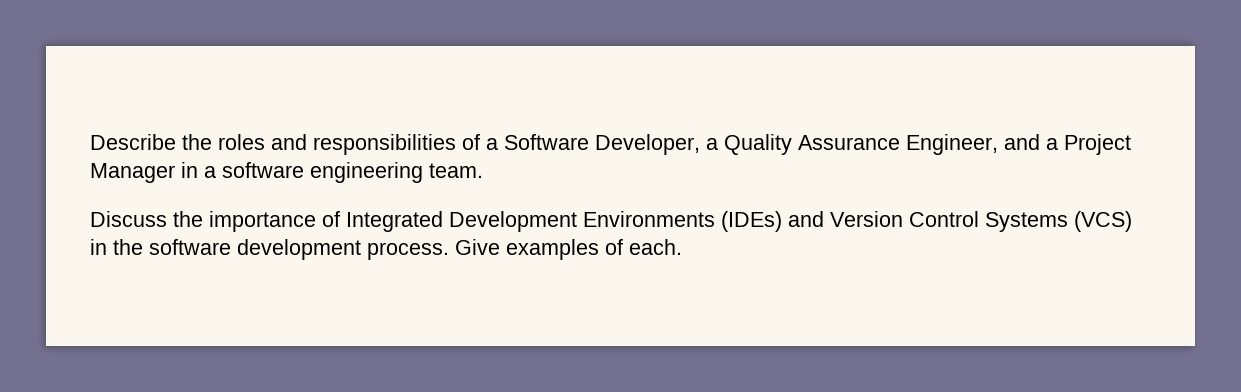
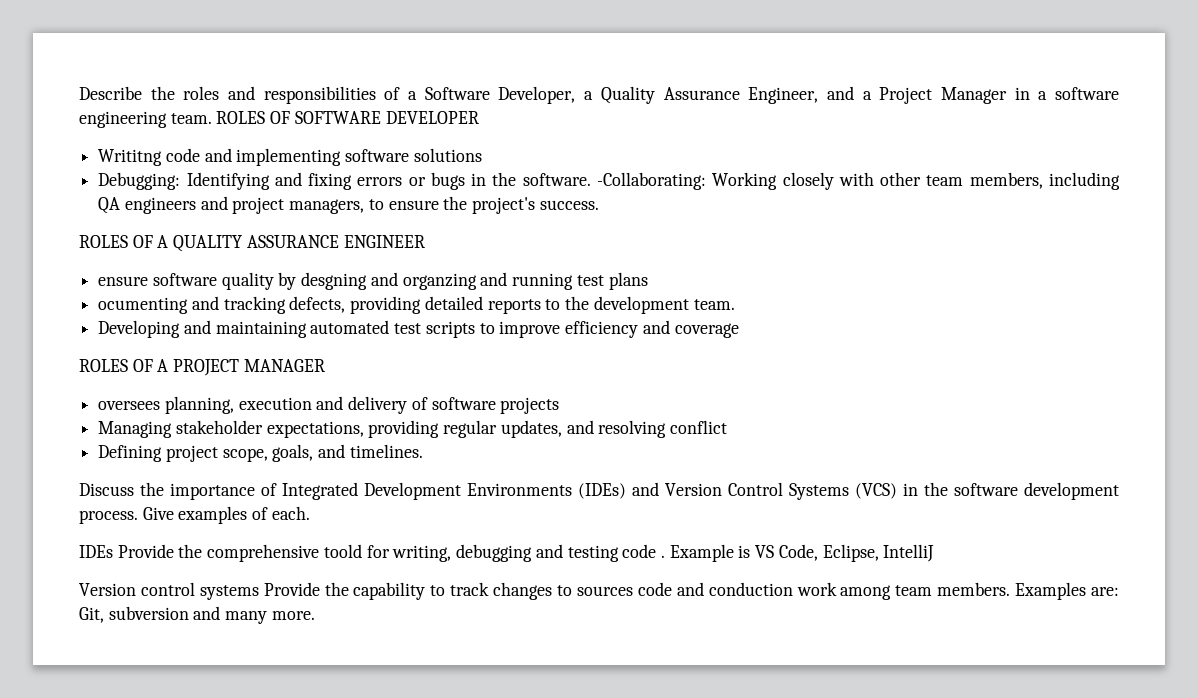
+ ROLES OF SOFTWARE DEVELOPER
+ Writitng code and implementing software solutions
+ Debugging: Identifying and fixing errors or bugs in the software. -Collaborating: Working closely with other team members, including QA engineers and project managers, to ensure the project's success.
+ ROLES OF A QUALITY ASSURANCE ENGINEER
+ ensure software quality by desgning and organzing and running test plans
+ ocumenting and tracking defects, providing detailed reports to the development team.
+ Developing and maintaining automated test scripts to improve efficiency and coverage
+ ROLES OF A PROJECT MANAGER
+ oversees planning, execution and delivery of software projects
+ Managing stakeholder expectations, providing regular updates, and resolving conflict
+ Defining project scope, goals, and timelines.
+ IDEs Provide the comprehensive toold for writing, debugging and testing code . Example is VS Code, Eclipse, IntelliJ
+ Version control systems Provide the capability to track changes to sources code and conduction work among team members. Examples are: Git, subversion and many more.

